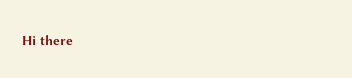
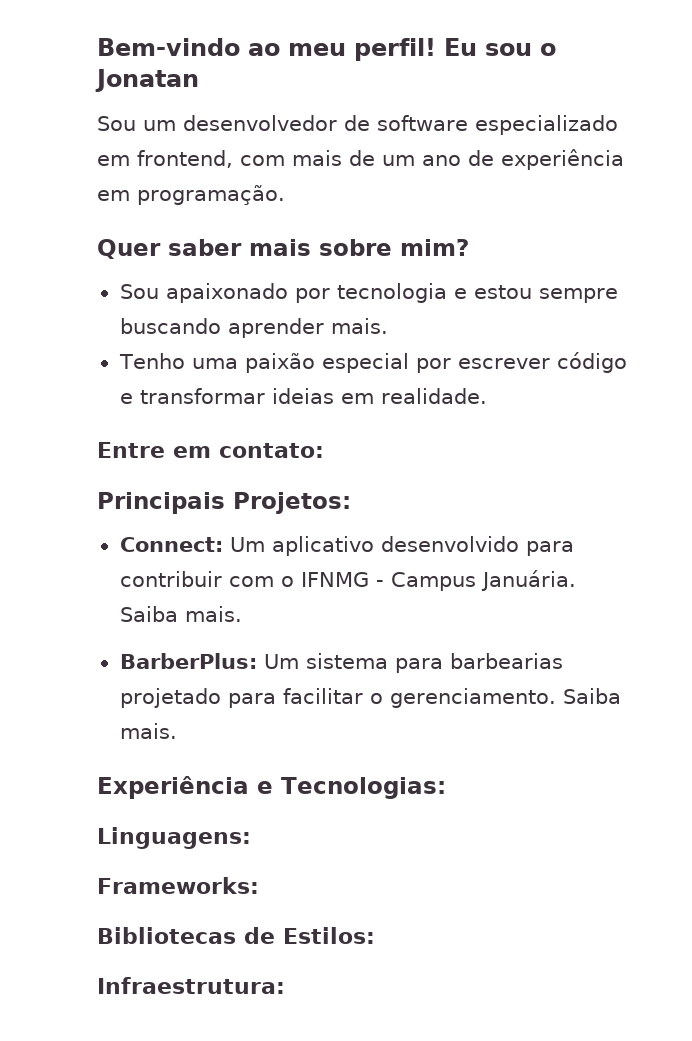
- Hi there
+ Bem-vindo ao meu perfil! Eu sou o Jonatan
+ Sou um desenvolvedor de software especializado em frontend, com mais de um ano de experiência em programação.
+ Quer saber mais sobre mim?
+ Sou apaixonado por tecnologia e estou sempre buscando aprender mais.
+ Tenho uma paixão especial por escrever código e transformar ideias em realidade.
+ Entre em contato:
+ Principais Projetos:
+ Connect: Um aplicativo desenvolvido para contribuir com o IFNMG - Campus Januária. Saiba mais.
+ BarberPlus: Um sistema para barbearias projetado para facilitar o gerenciamento. Saiba mais.
+ Experiência e Tecnologias:
+ Linguagens:
+ Frameworks:
+ Bibliotecas de Estilos:
+ Infraestrutura:

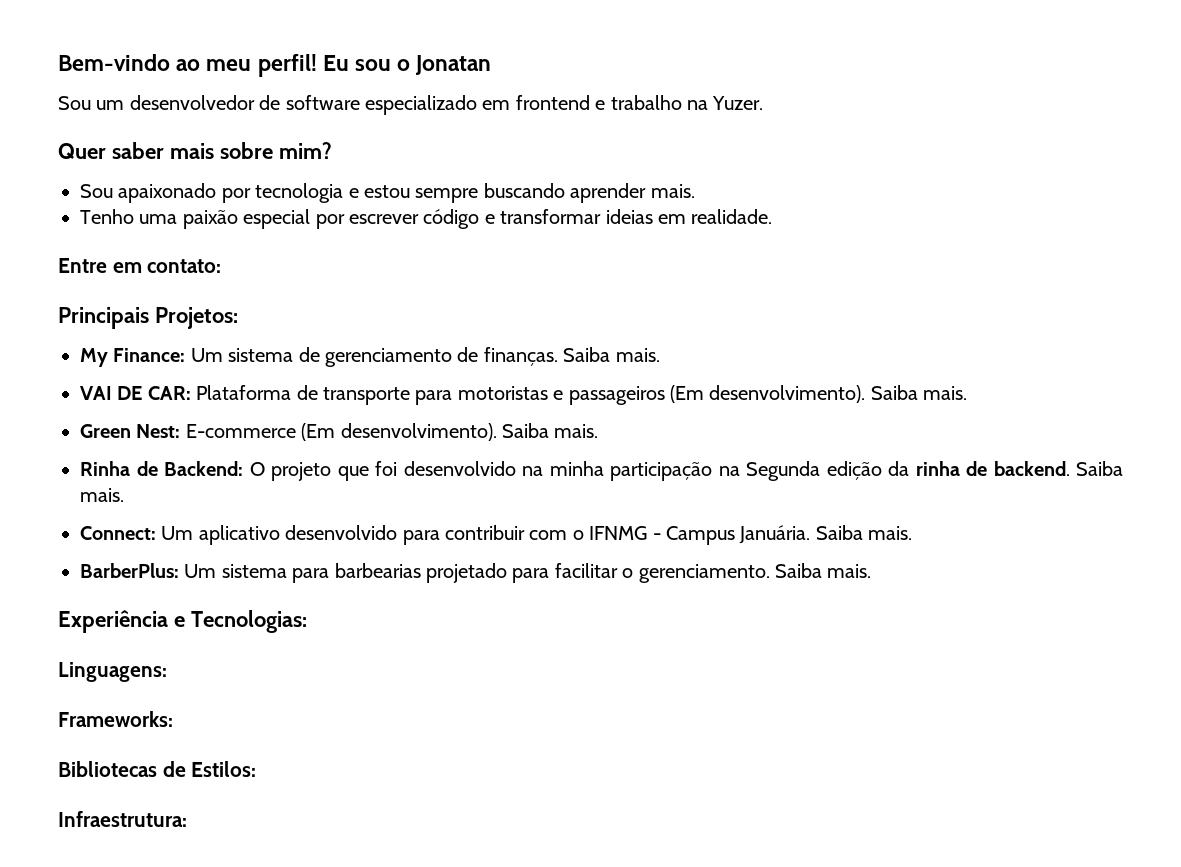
- Sou um desenvolvedor de software especializado em frontend, com mais de um ano de experiência em programação.
+ Sou um desenvolvedor de software especializado em frontend e trabalho na Yuzer.
+ My Finance: Um sistema de gerenciamento de finanças. Saiba mais.
+ VAI DE CAR: Plataforma de transporte para motoristas e passageiros (Em desenvolvimento). Saiba mais.
+ Green Nest: E-commerce (Em desenvolvimento). Saiba mais.
+ Rinha de Backend: O projeto que foi desenvolvido na minha participação na Segunda edição da rinha de backend. Saiba mais.

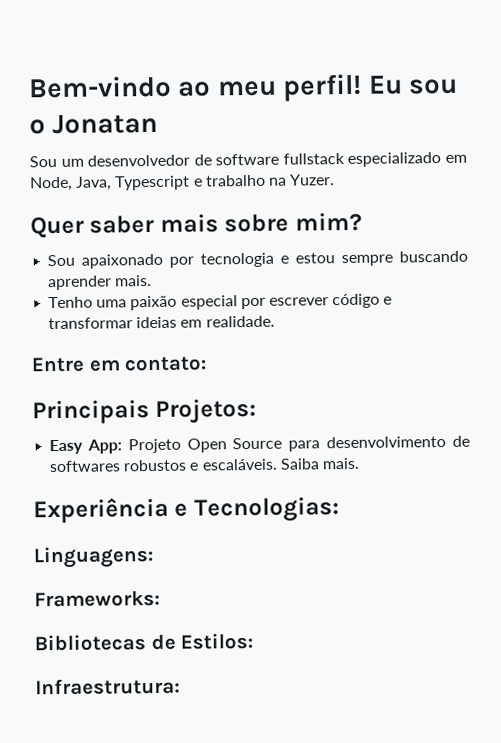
- Sou um desenvolvedor de software especializado em frontend e trabalho na Yuzer.
+ Sou um desenvolvedor de software fullstack especializado em Node, Java, Typescript e trabalho na Yuzer.
- My Finance: Um sistema de gerenciamento de finanças. Saiba mais.
- VAI DE CAR: Plataforma de transporte para motoristas e passageiros (Em desenvolvimento). Saiba mais.
- Green Nest: E-commerce (Em desenvolvimento). Saiba mais.
- Rinha de Backend: O projeto que foi desenvolvido na minha participação na Segunda edição da rinha de backend. Saiba mais.
- Connect: Um aplicativo desenvolvido para contribuir com o IFNMG - Campus Januária. Saiba mais.
- BarberPlus: Um sistema para barbearias projetado para facilitar o gerenciamento.
+ Easy App: Projeto Open Source para desenvolvimento de softwares robustos e escaláveis.

